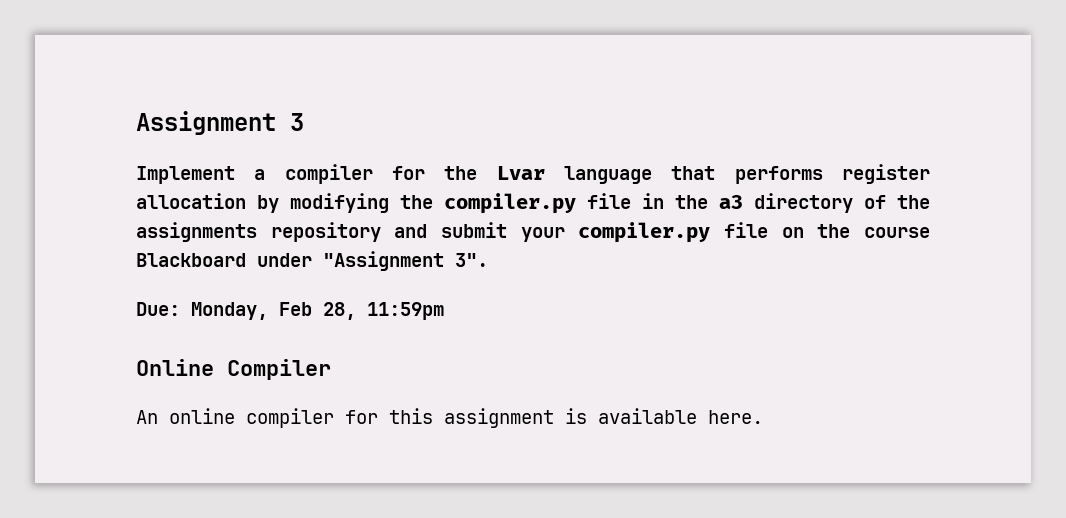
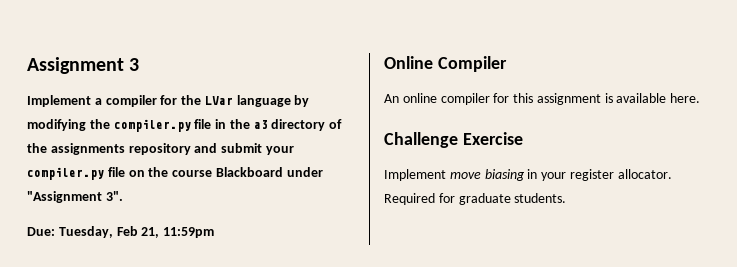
- Implement a compiler for the Lvar language that performs register allocation by modifying the compiler.py file in the a3 directory of the assignments repository and submit your compiler.py file on the course Blackboard under "Assignment 3".
+ Implement a compiler for the LVar language by modifying the compiler.py file in the a3 directory of the assignments repository and submit your compiler.py file on the course Blackboard under "Assignment 3".
- Due: Monday, Feb 28, 11:59pm
+ Due: Tuesday, Feb 21, 11:59pm
+ Challenge Exercise
+ Implement move biasing in your register allocator. Required for graduate students.

